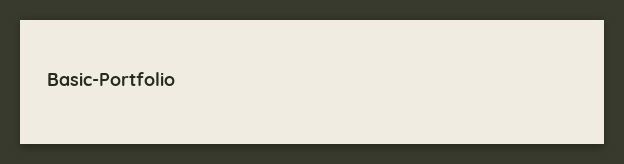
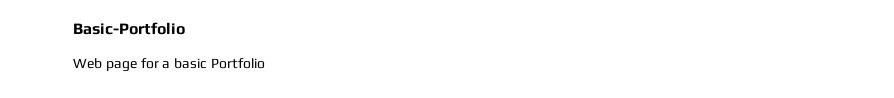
+ Web page for a basic Portfolio

